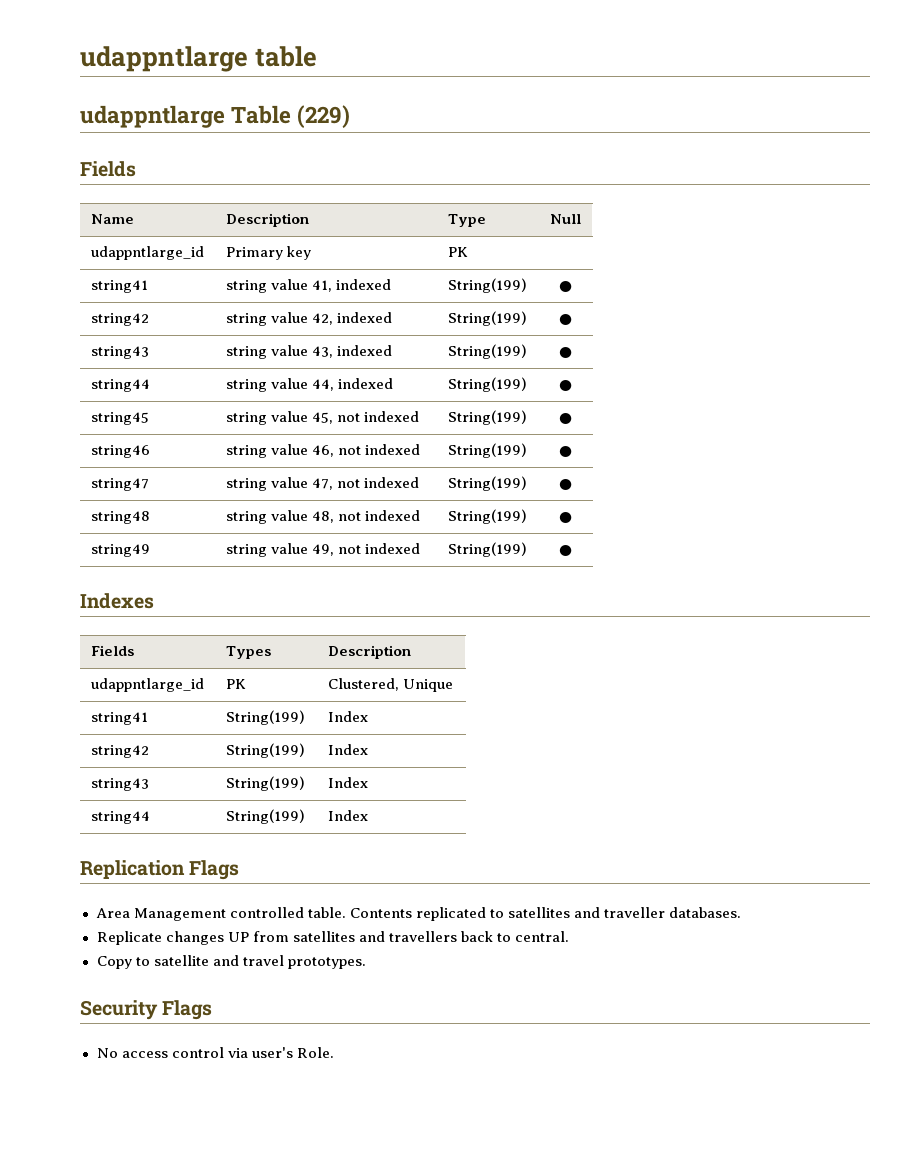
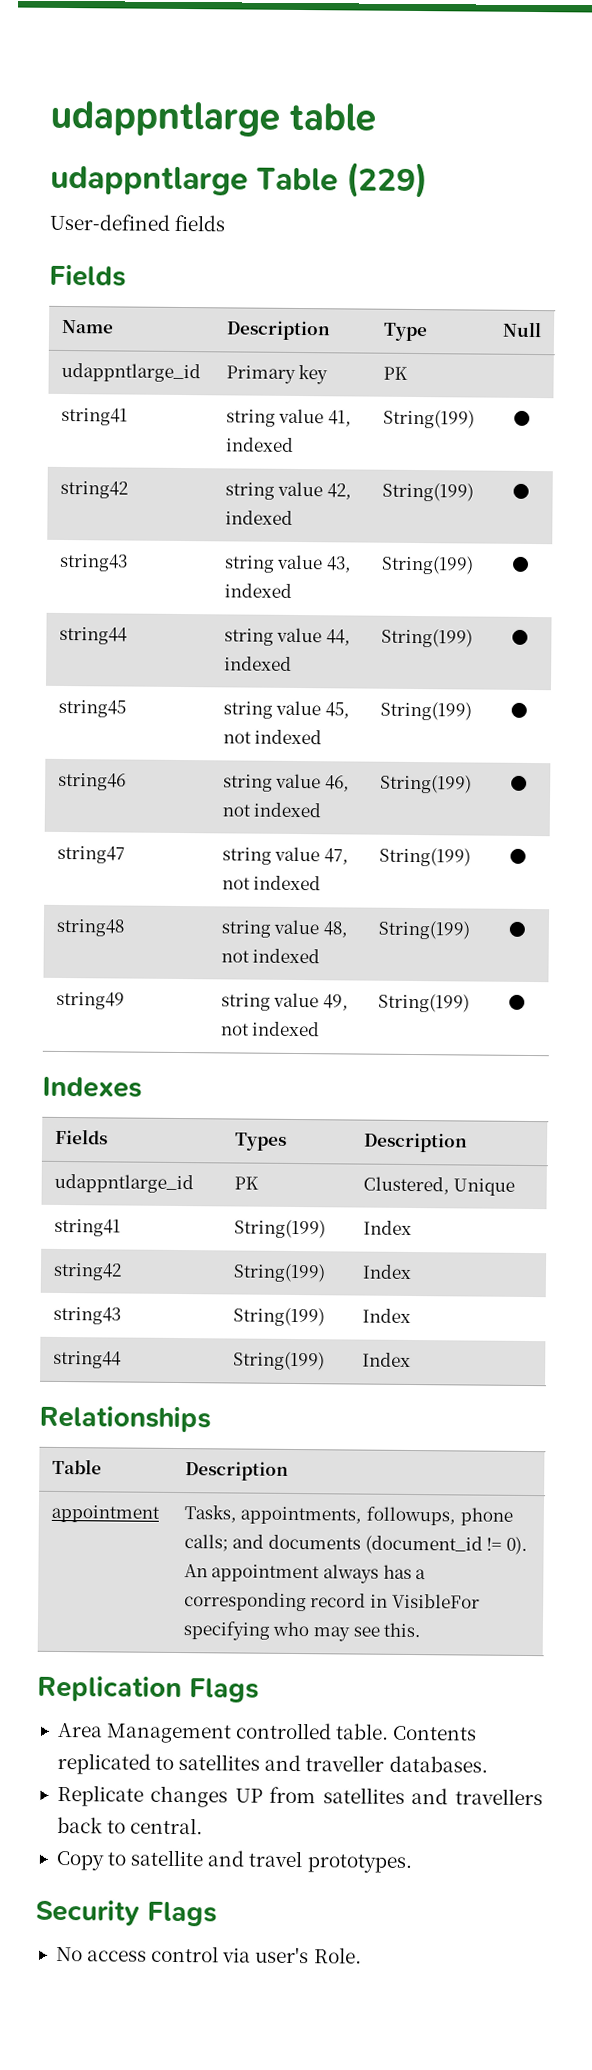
+ User-defined fields
+ Relationships
+ Table | Description
+ appointment | Tasks, appointments, followups, phone calls; and documents (document_id != 0). An appointment always has a corresponding record in VisibleFor specifying who may see this.

